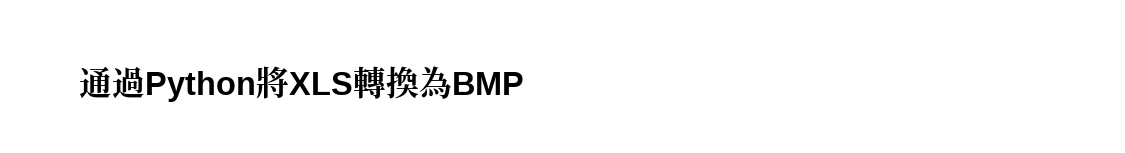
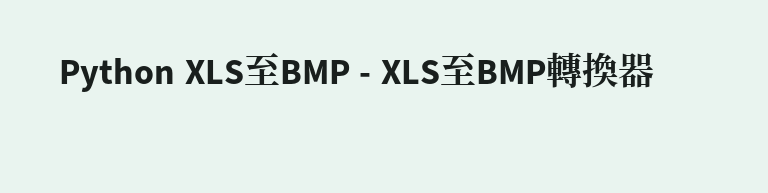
- 通過Python將XLS轉換為BMP
+ Python XLS至BMP - XLS至BMP轉換器

